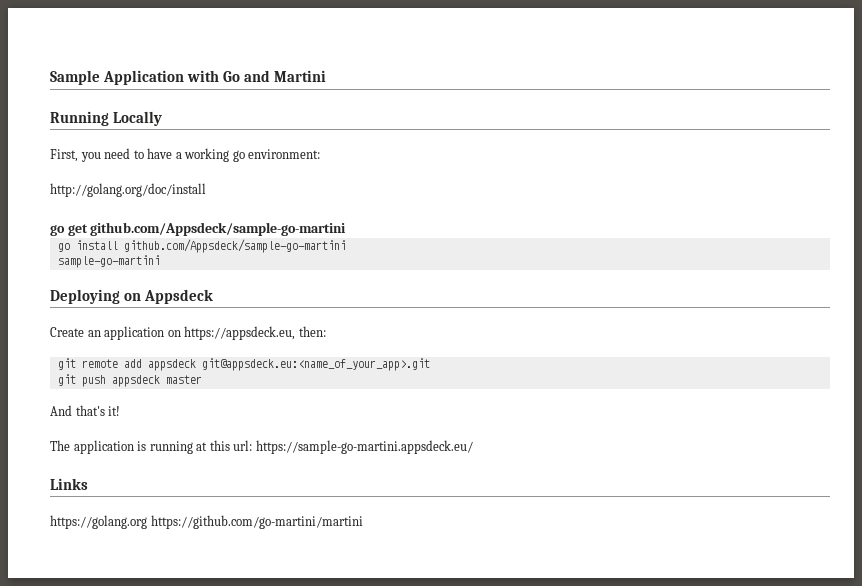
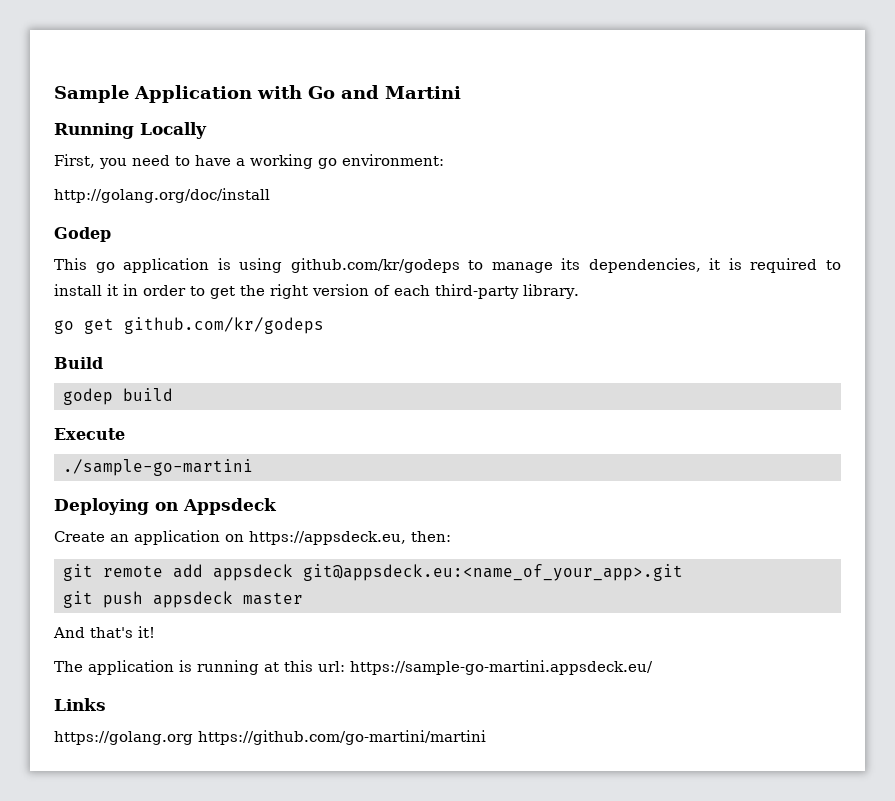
- go get github.com/Appsdeck/sample-go-martini
- go install github.com/Appsdeck/sample-go-martini
- sample-go-martini
+ Godep
+ This go application is using github.com/kr/godeps to manage its dependencies, it is required to install it in order to get the right version of each third-party library.
+ go get github.com/kr/godeps
+ Build
+ godep build
+ Execute
+ ./sample-go-martini

